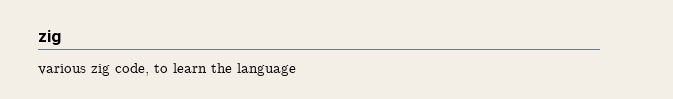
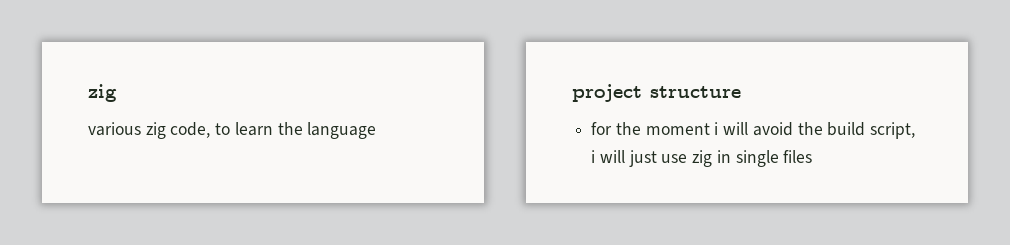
+ project structure
+ for the moment i will avoid the build script, i will just use zig in single files

